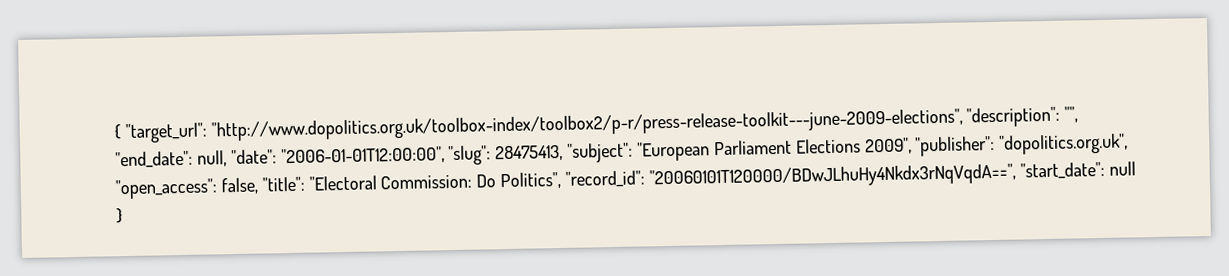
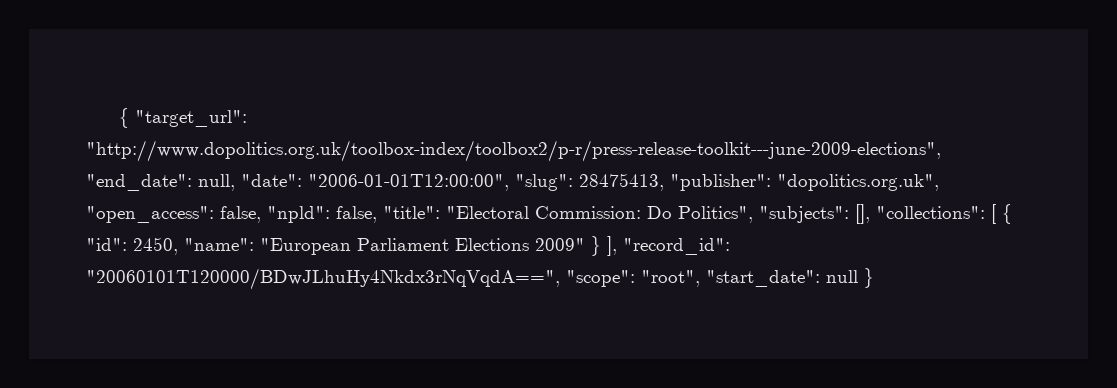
- { "target_url": "http://www.dopolitics.org.uk/toolbox-index/toolbox2/p-r/press-release-toolkit---june-2009-elections", "description": "", "end_date": null, "date": "2006-01-01T12:00:00", "slug": 28475413, "subject": "European Parliament Elections 2009", "publisher": "dopolitics.org.uk", "open_access": false, "title": "Electoral Commission: Do Politics", "record_id": "20060101T120000/BDwJLhuHy4Nkdx3rNqVqdA==", "start_date": null }
+ { "target_url": "http://www.dopolitics.org.uk/toolbox-index/toolbox2/p-r/press-release-toolkit---june-2009-elections", "end_date": null, "date": "2006-01-01T12:00:00", "slug": 28475413, "publisher": "dopolitics.org.uk", "open_access": false, "npld": false, "title": "Electoral Commission: Do Politics", "subjects": [], "collections": [ { "id": 2450, "name": "European Parliament Elections 2009" } ], "record_id": "20060101T120000/BDwJLhuHy4Nkdx3rNqVqdA==", "scope": "root", "start_date": null }

